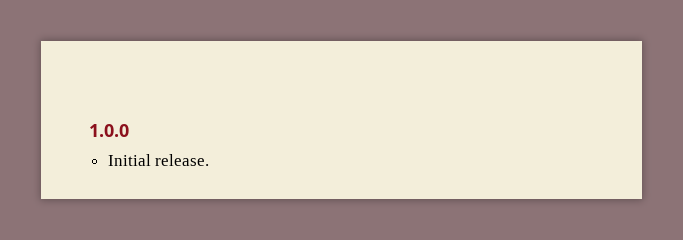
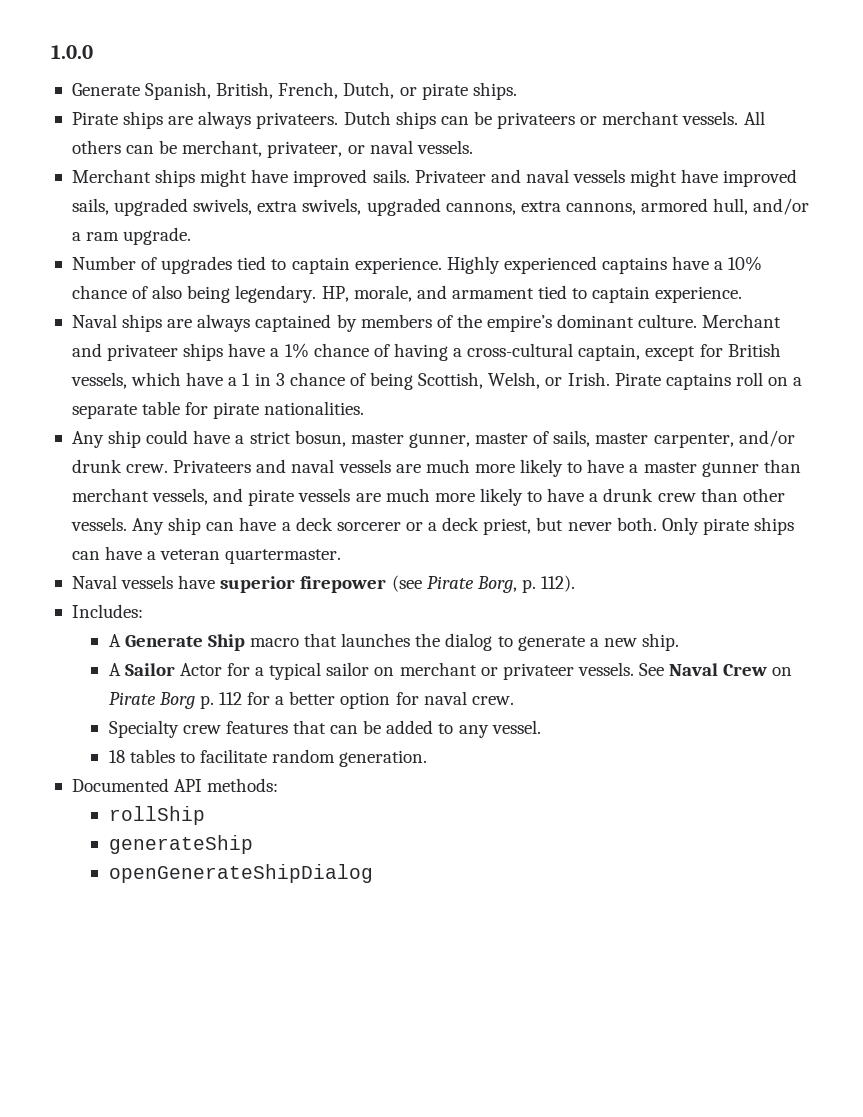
- Initial release.
+ Generate Spanish, British, French, Dutch, or pirate ships.
+ Pirate ships are always privateers. Dutch ships can be privateers or merchant vessels. All others can be merchant, privateer, or naval vessels.
+ Merchant ships might have improved sails. Privateer and naval vessels might have improved sails, upgraded swivels, extra swivels, upgraded cannons, extra cannons, armored hull, and/or a ram upgrade.
+ Number of upgrades tied to captain experience. Highly experienced captains have a 10% chance of also being legendary. HP, morale, and armament tied to captain experience.
+ Naval ships are always captained by members of the empire’s dominant culture. Merchant and privateer ships have a 1% chance of having a cross-cultural captain, except for British vessels, which have a 1 in 3 chance of being Scottish, Welsh, or Irish. Pirate captains roll on a separate table for pirate nationalities.
+ Any ship could have a strict bosun, master gunner, master of sails, master carpenter, and/or drunk crew. Privateers and naval vessels are much more likely to have a master gunner than merchant vessels, and pirate vessels are much more likely to have a drunk crew than other vessels. Any ship can have a deck sorcerer or a deck priest, but never both. Only pirate ships can have a veteran quartermaster.
+ Naval vessels have superior firepower (see Pirate Borg, p. 112).
+ Includes:
+ A Generate Ship macro that launches the dialog to generate a new ship.
+ A Sailor Actor for a typical sailor on merchant or privateer vessels. See Naval Crew on Pirate Borg p. 112 for a better option for naval crew.
+ Specialty crew features that can be added to any vessel.
+ 18 tables to facilitate random generation.
+ Documented API methods:
+ rollShip
+ generateShip
+ openGenerateShipDialog

